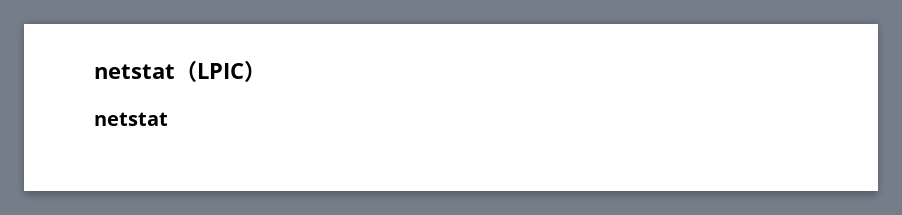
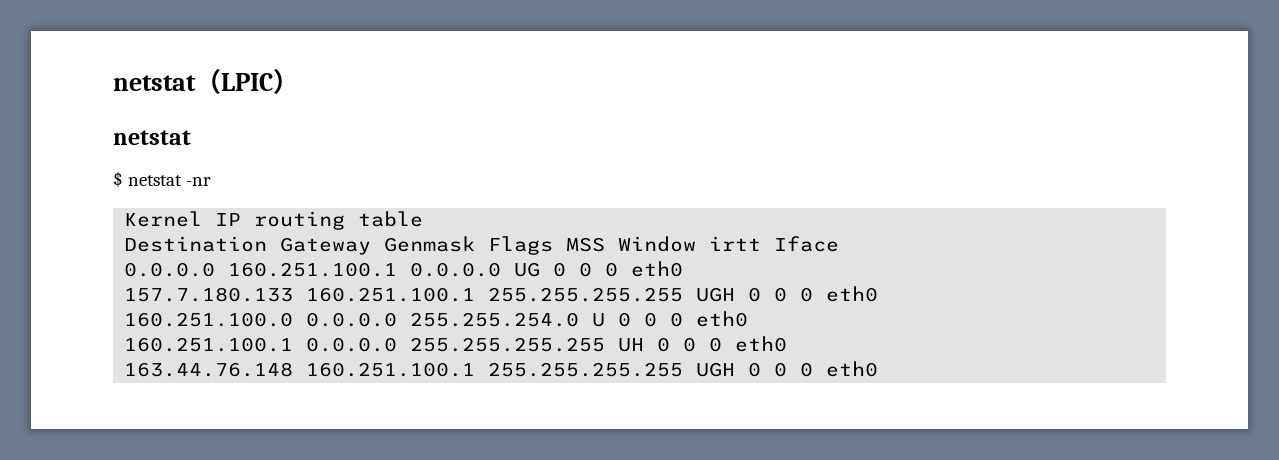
+ $ netstat -nr
+ Kernel IP routing table
+ Destination Gateway Genmask Flags MSS Window irtt Iface
+ 0.0.0.0 160.251.100.1 0.0.0.0 UG 0 0 0 eth0
+ 157.7.180.133 160.251.100.1 255.255.255.255 UGH 0 0 0 eth0
+ 160.251.100.0 0.0.0.0 255.255.254.0 U 0 0 0 eth0
+ 160.251.100.1 0.0.0.0 255.255.255.255 UH 0 0 0 eth0
+ 163.44.76.148 160.251.100.1 255.255.255.255 UGH 0 0 0 eth0

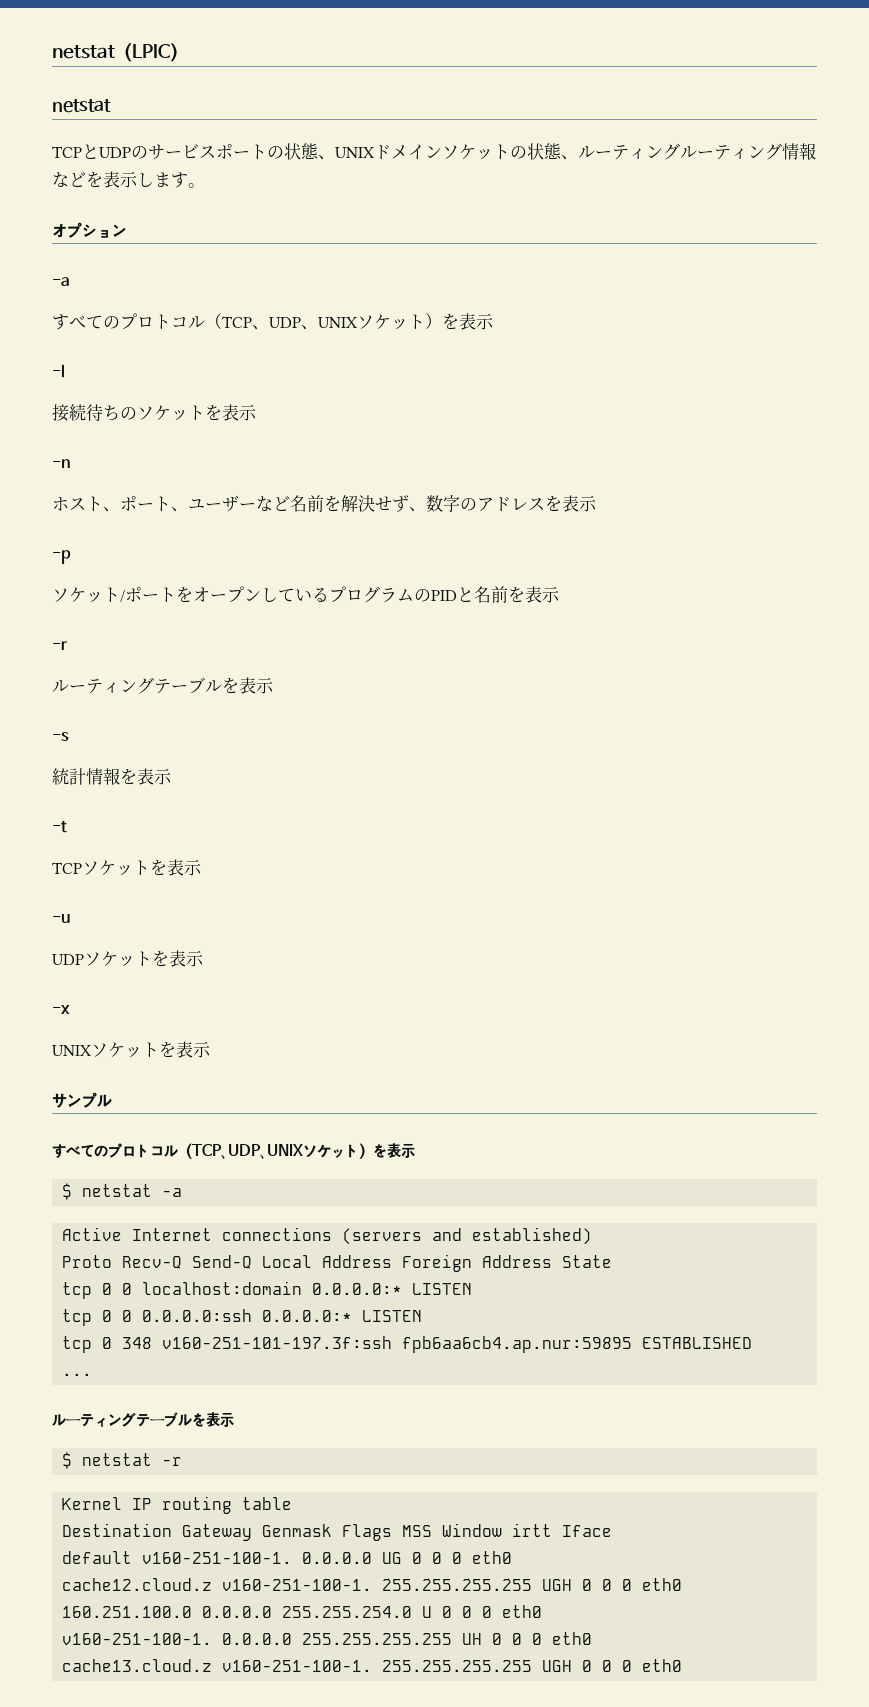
- $ netstat -nr
+ TCPとUDPのサービスポートの状態、UNIXドメインソケットの状態、ルーティングルーティング情報などを表示します。
+ オプション
+ -a
+ すべてのプロトコル（TCP、UDP、UNIXソケット）を表示
+ -l
+ 接続待ちのソケットを表示
+ -n
+ ホスト、ポート、ユーザーなど名前を解決せず、数字のアドレスを表示
+ -p
+ ソケット/ポートをオープンしているプログラムのPIDと名前を表示
+ -r
+ ルーティングテーブルを表示
+ -s
+ 統計情報を表示
+ -t
+ TCPソケットを表示
+ -u
+ UDPソケットを表示
+ -x
+ UNIXソケットを表示
+ サンプル
+ すべてのプロトコル（TCP、UDP、UNIXソケット）を表示
+ $ netstat -a
+ Active Internet connections (servers and established)
+ Proto Recv-Q Send-Q Local Address Foreign Address State
+ tcp 0 0 localhost:domain 0.0.0.0:* LISTEN
+ tcp 0 0 0.0.0.0:ssh 0.0.0.0:* LISTEN
+ tcp 0 348 v160-251-101-197.3f:ssh fpb6aa6cb4.ap.nur:59895 ESTABLISHED
+ ...
+ ルーティングテーブルを表示
+ $ netstat -r
- 0.0.0.0 160.251.100.1 0.0.0.0 UG 0 0 0 eth0
+ default v160-251-100-1. 0.0.0.0 UG 0 0 0 eth0
- 157.7.180.133 160.251.100.1 255.255.255.255 UGH 0 0 0 eth0
+ cache12.cloud.z v160-251-100-1. 255.255.255.255 UGH 0 0 0 eth0
- 160.251.100.1 0.0.0.0 255.255.255.255 UH 0 0 0 eth0
+ v160-251-100-1. 0.0.0.0 255.255.255.255 UH 0 0 0 eth0
- 163.44.76.148 160.251.100.1 255.255.255.255 UGH 0 0 0 eth0
+ cache13.cloud.z v160-251-100-1. 255.255.255.255 UGH 0 0 0 eth0

